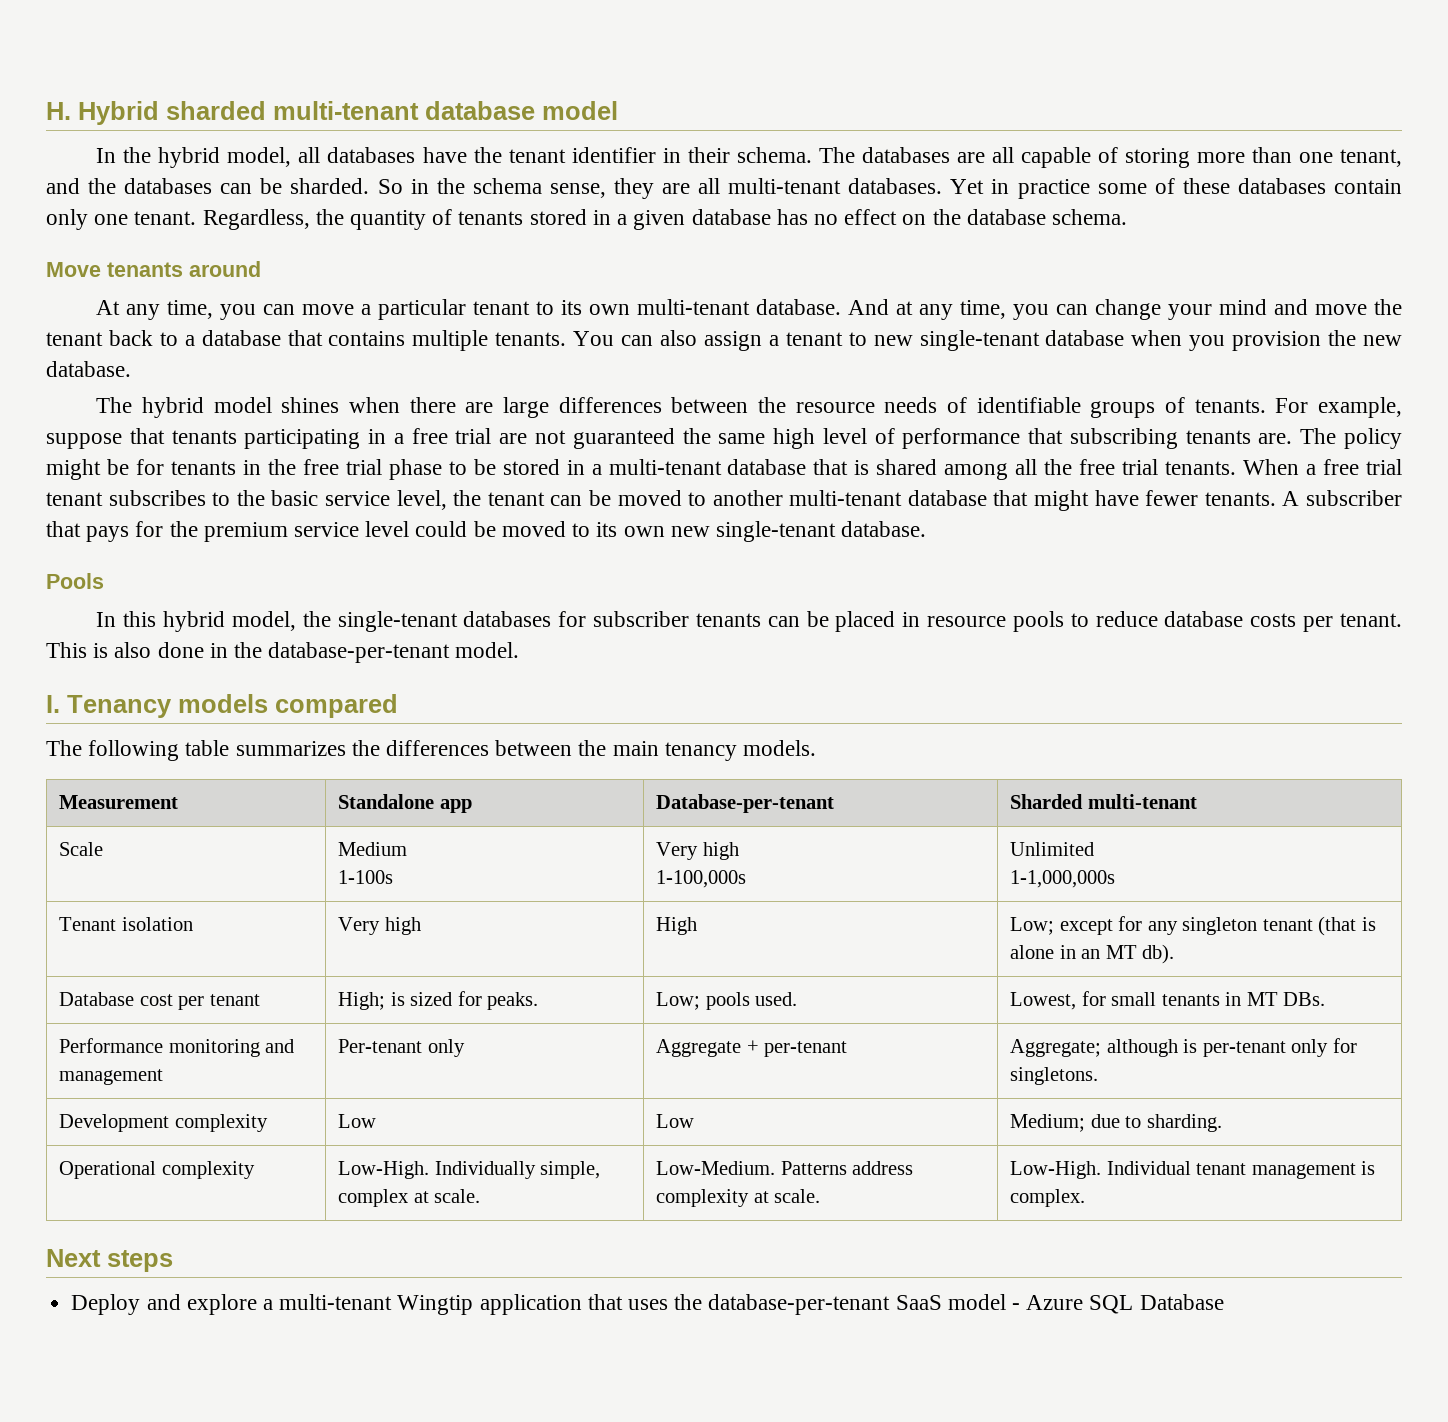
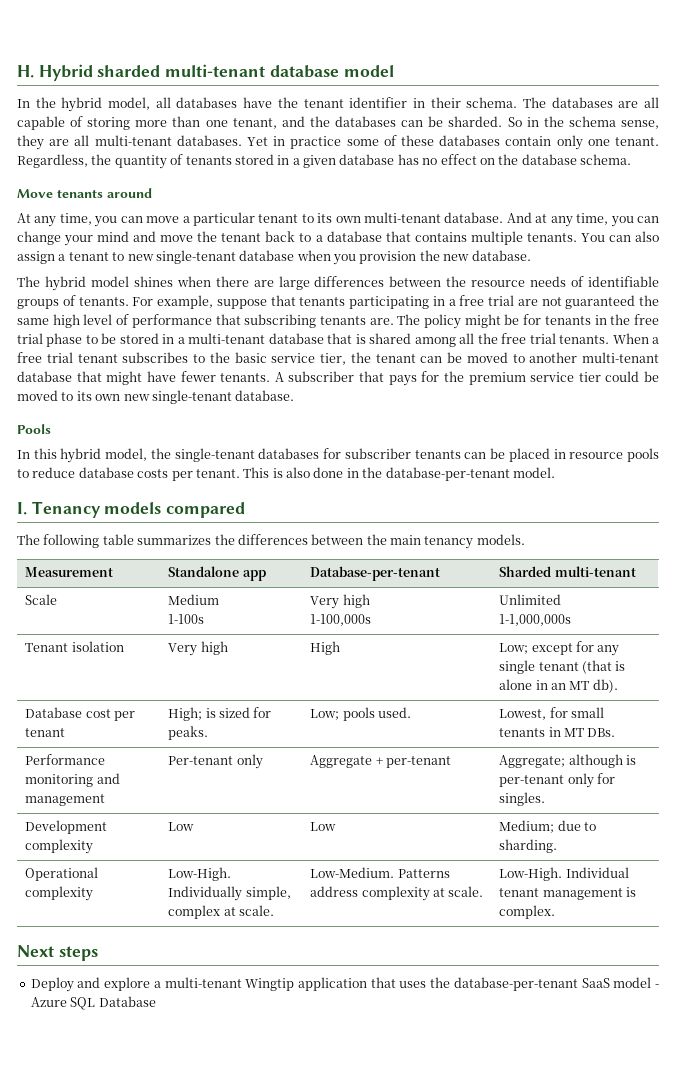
- When a free trial tenant subscribes to the basic service level, the tenant can be moved to another multi-tenant database that might have fewer tenants.
+ When a free trial tenant subscribes to the basic service tier, the tenant can be moved to another multi-tenant database that might have fewer tenants.
- A subscriber that pays for the premium service level could be moved to its own new single-tenant database.
+ A subscriber that pays for the premium service tier could be moved to its own new single-tenant database.
- Tenant isolation | Very high | High | Low; except for any singleton tenant (that is alone in an MT db).
+ Tenant isolation | Very high | High | Low; except for any single tenant (that is alone in an MT db).
- Performance monitoring and management | Per-tenant only | Aggregate + per-tenant | Aggregate; although is per-tenant only for singletons.
+ Performance monitoring and management | Per-tenant only | Aggregate + per-tenant | Aggregate; although is per-tenant only for singles.

